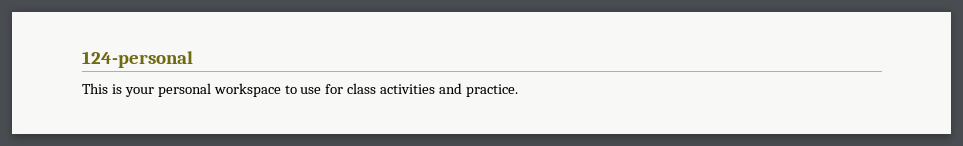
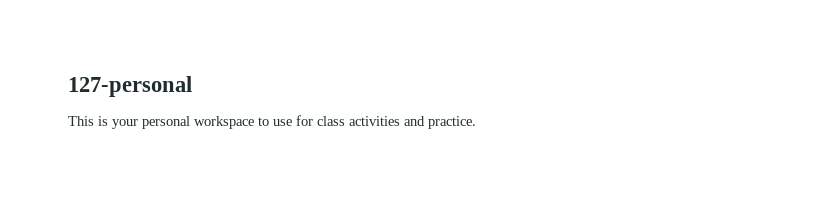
- 124-personal
+ 127-personal

